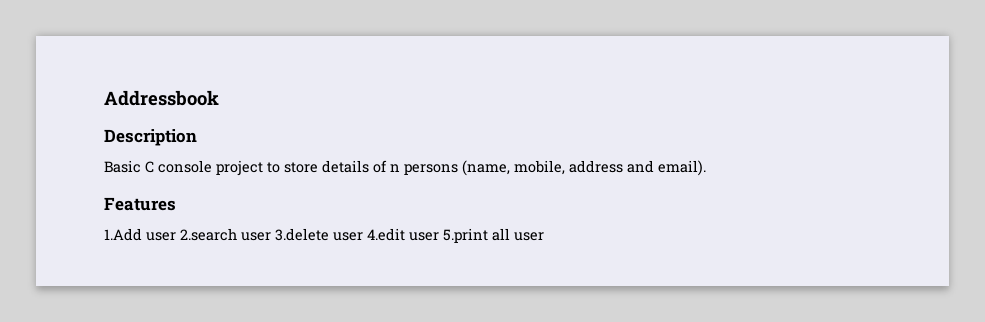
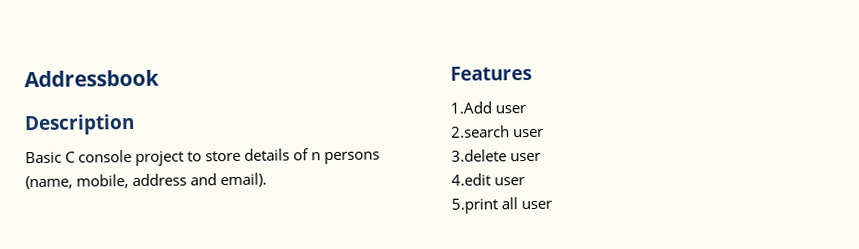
- 1.Add user 2.search user 3.delete user 4.edit user 5.print all user
+ 1.Add user
+ 2.search user
+ 3.delete user
+ 4.edit user
+ 5.print all user

